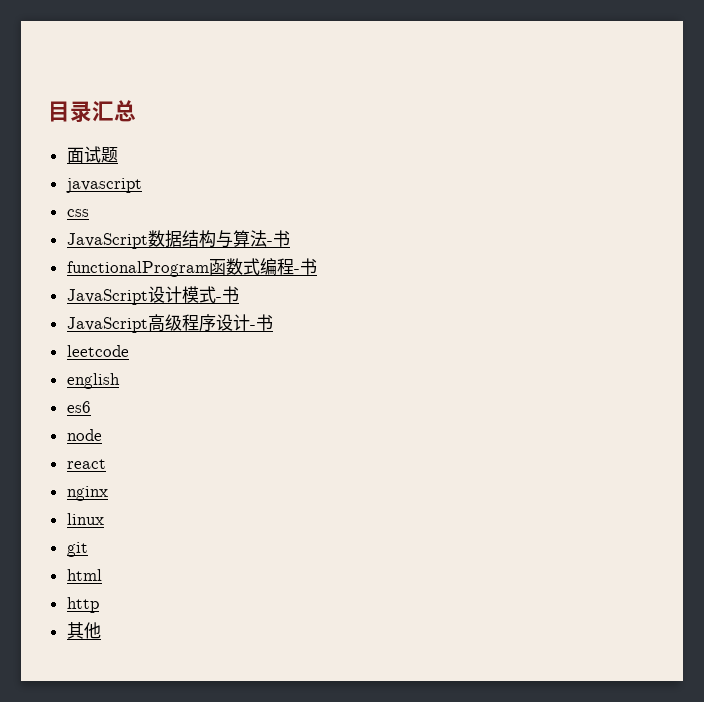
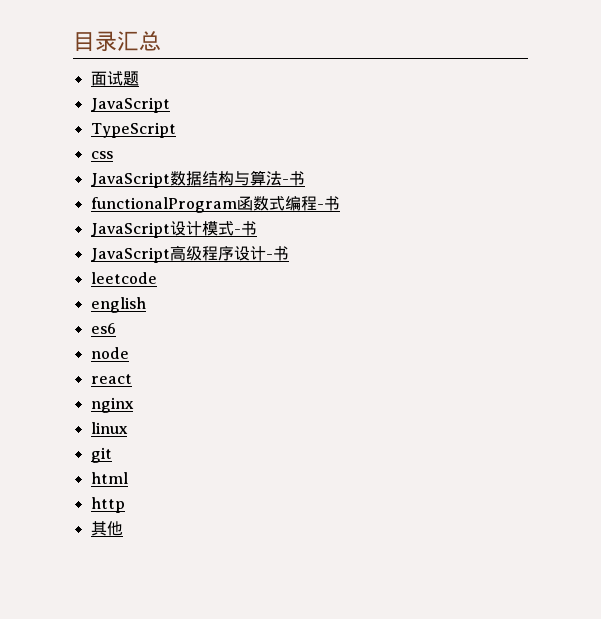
  面试题
- javascript
+ JavaScript
+ TypeScript

